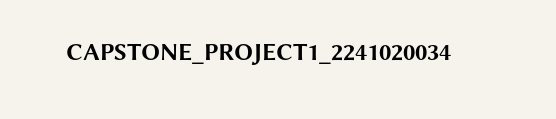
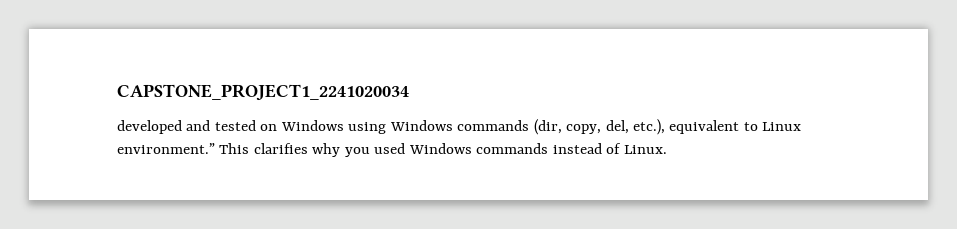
+ developed and tested on Windows using Windows commands (dir, copy, del, etc.), equivalent to Linux environment.” This clarifies why you used Windows commands instead of Linux.

